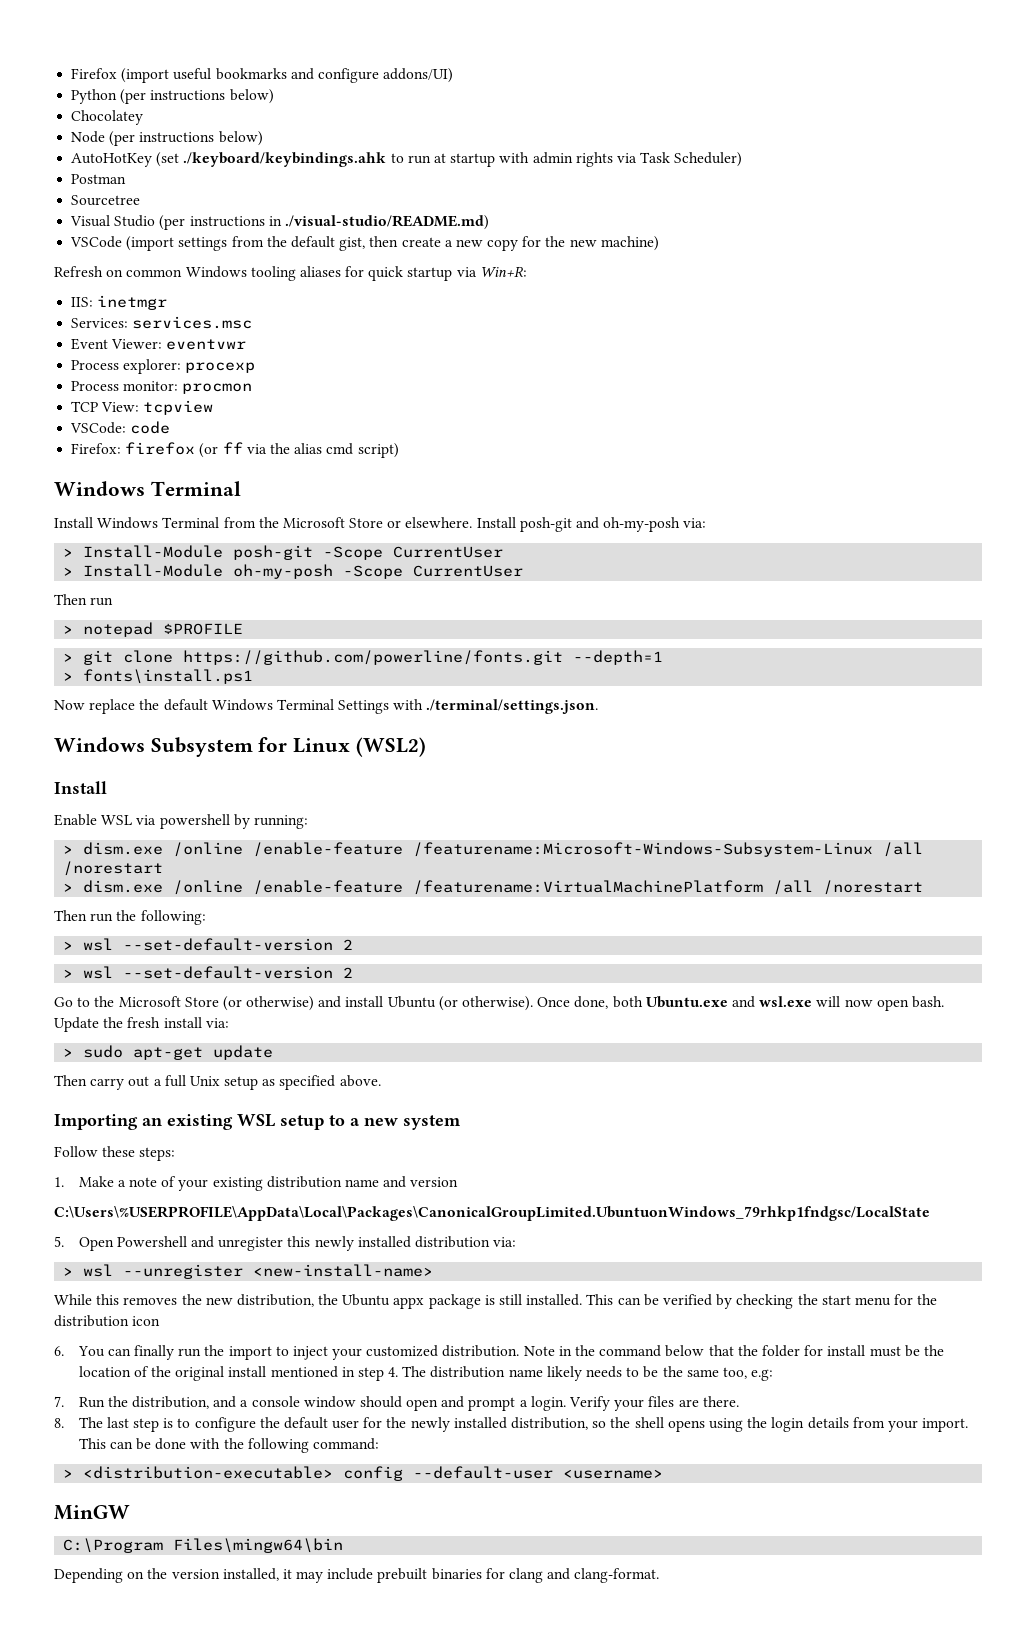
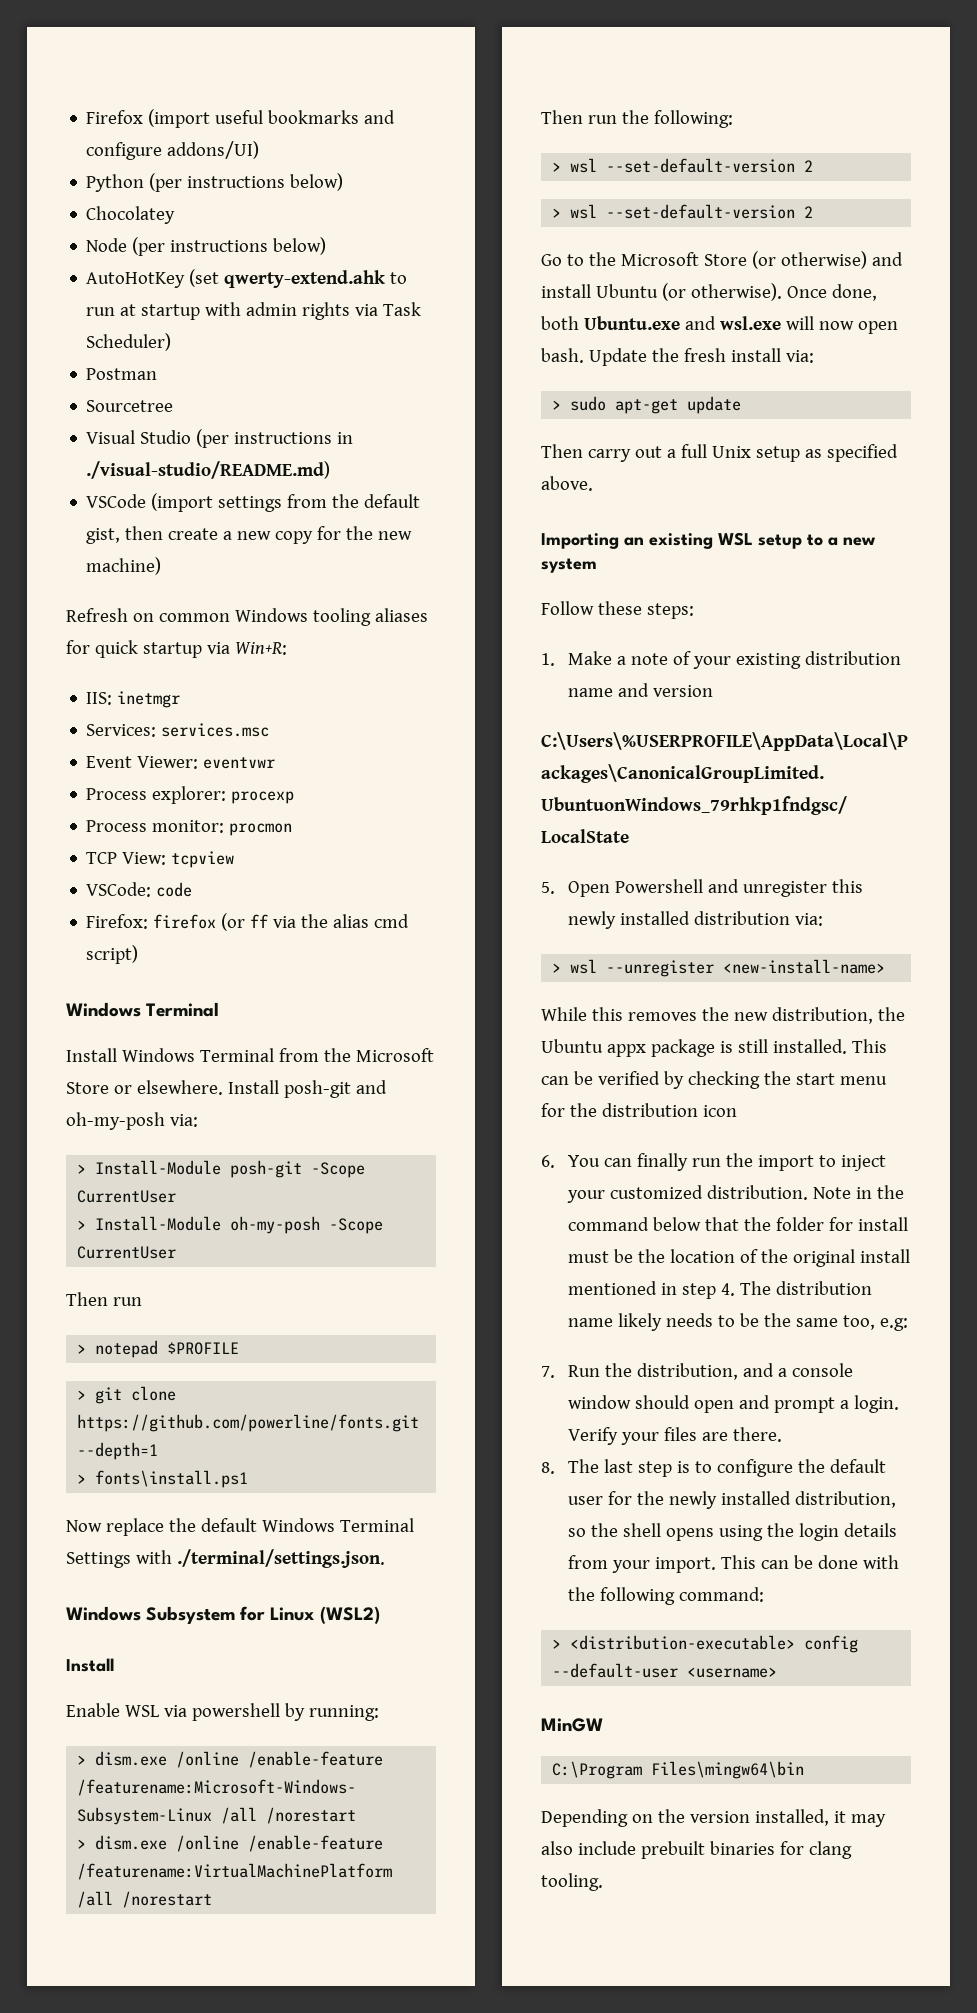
- AutoHotKey (set ./keyboard/keybindings.ahk to run at startup with admin rights via Task Scheduler)
+ AutoHotKey (set qwerty-extend.ahk to run at startup with admin rights via Task Scheduler)
- Depending on the version installed, it may include prebuilt binaries for clang and clang-format.
+ Depending on the version installed, it may also include prebuilt binaries for clang tooling.

